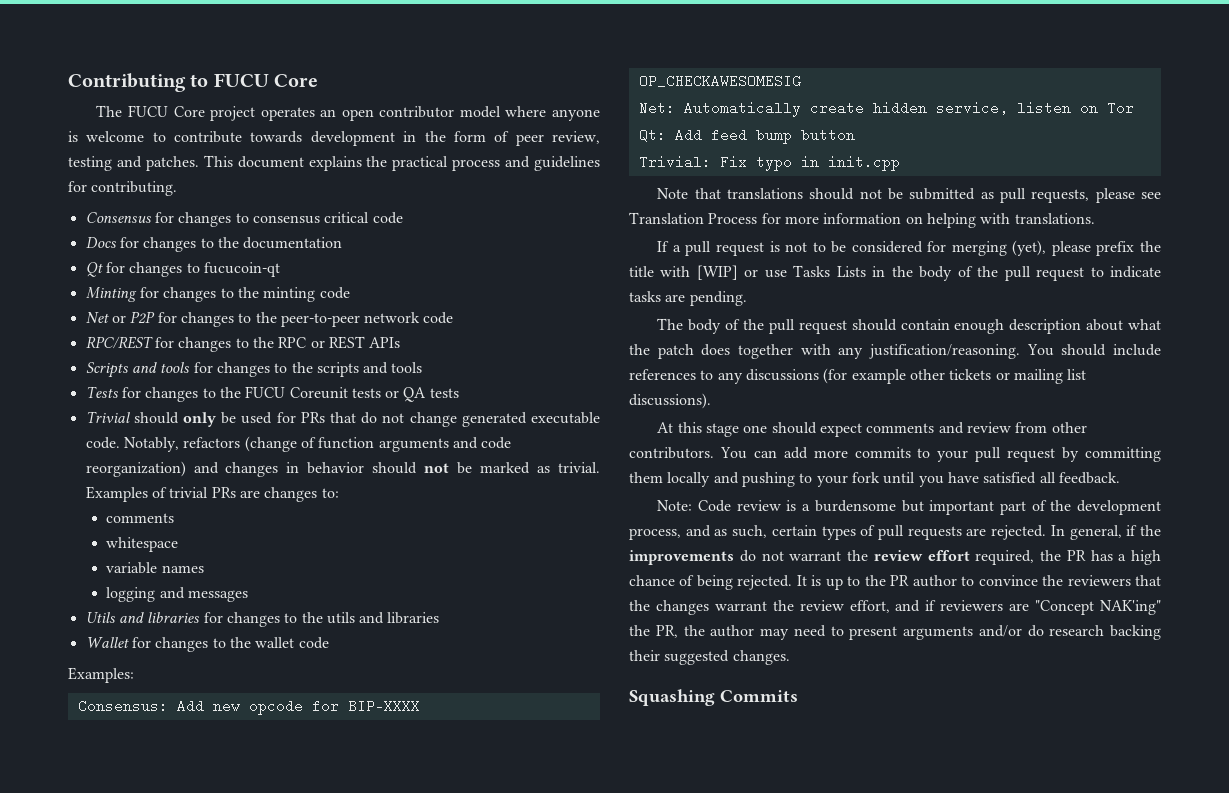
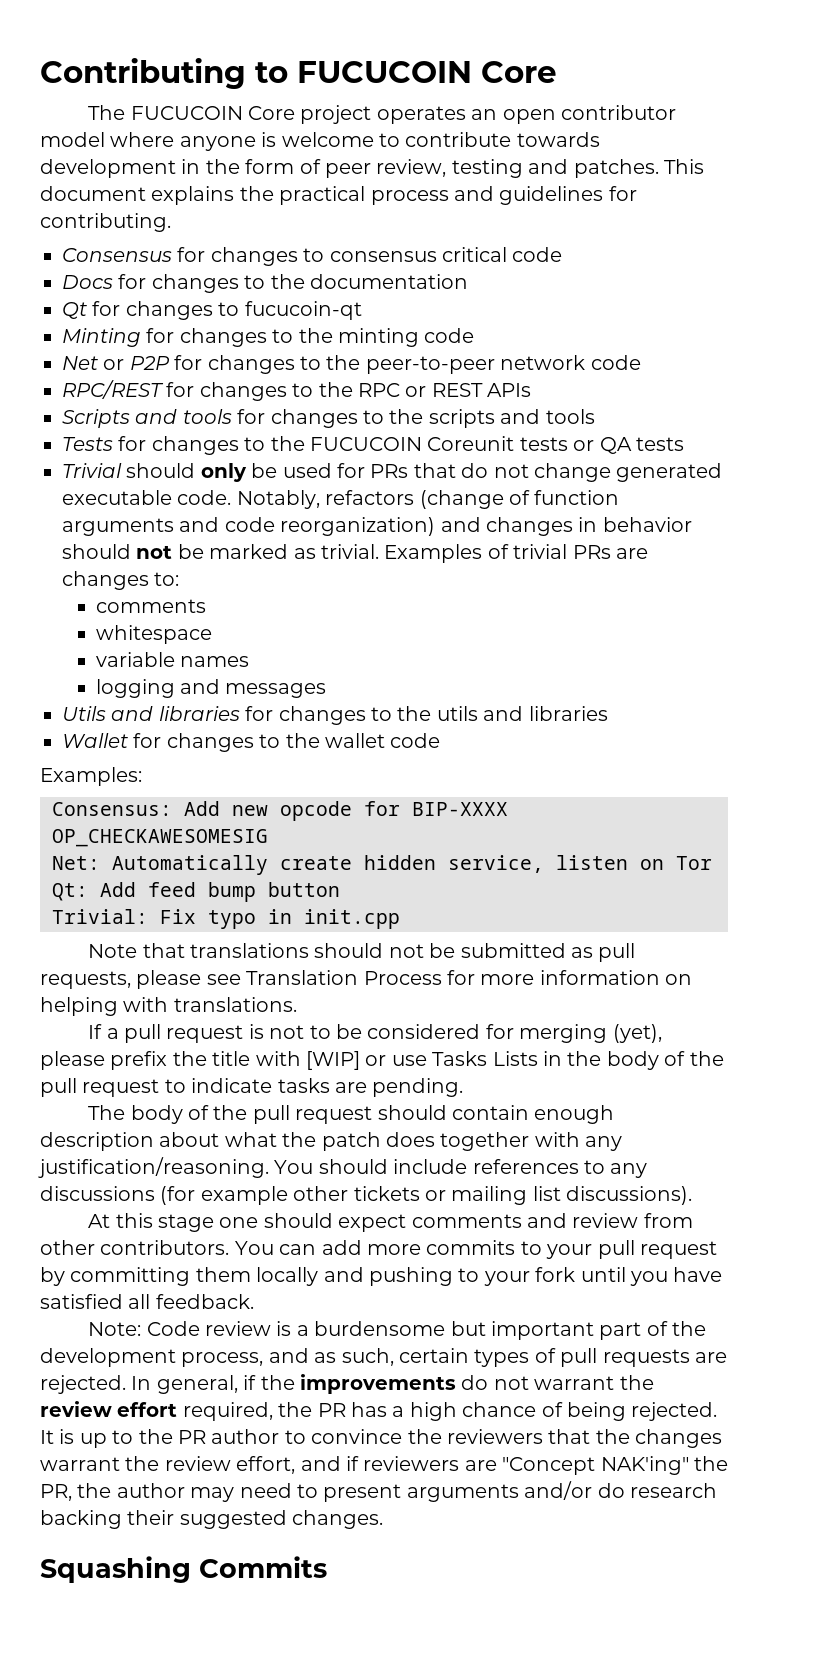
- Contributing to FUCU Core
+ Contributing to FUCUCOIN Core
- The FUCU Core project operates an open contributor model where anyone is welcome to contribute towards development in the form of peer review, testing and patches.
+ The FUCUCOIN Core project operates an open contributor model where anyone is welcome to contribute towards development in the form of peer review, testing and patches.
- Tests for changes to the FUCU Coreunit tests or QA tests
+ Tests for changes to the FUCUCOIN Coreunit tests or QA tests

